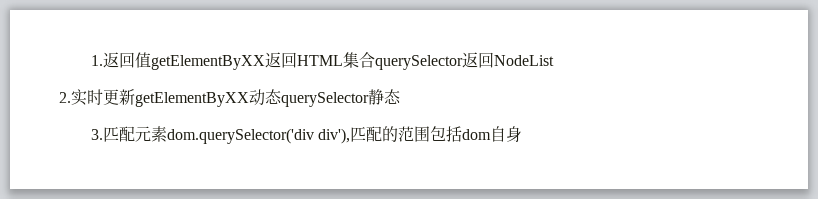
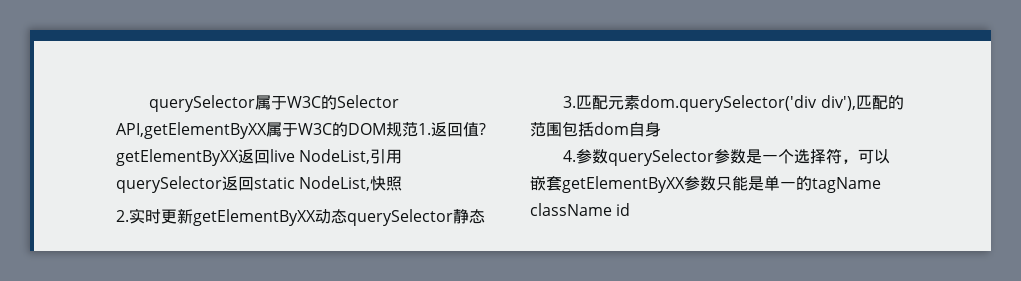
- 1.返回值getElementByXX返回HTML集合querySelector返回NodeList
+ querySelector属于W3C的Selector API,getElementByXX属于W3C的DOM规范1.返回值? getElementByXX返回live NodeList,引用querySelector返回static NodeList,快照
+ 4.参数querySelector参数是一个选择符，可以嵌套getElementByXX参数只能是单一的tagName className id

